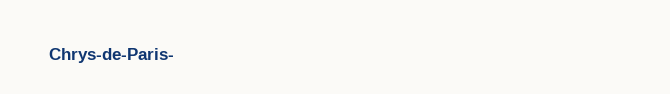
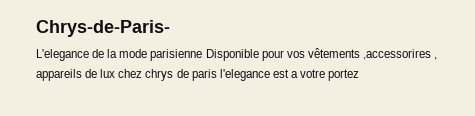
+ L'elegance de la mode parisienne Disponible pour vos vêtements ,accessorires , appareils de lux chez chrys de paris l'elegance est a votre portez

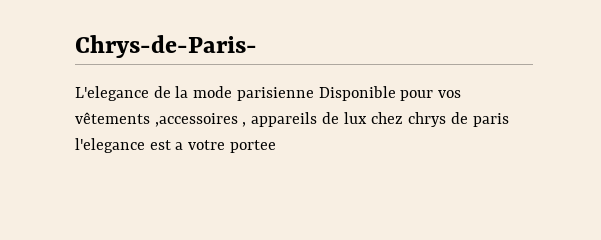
- L'elegance de la mode parisienne Disponible pour vos vêtements ,accessorires , appareils de lux chez chrys de paris l'elegance est a votre portez
+ L'elegance de la mode parisienne Disponible pour vos vêtements ,accessoires , appareils de lux chez chrys de paris l'elegance est a votre portee

